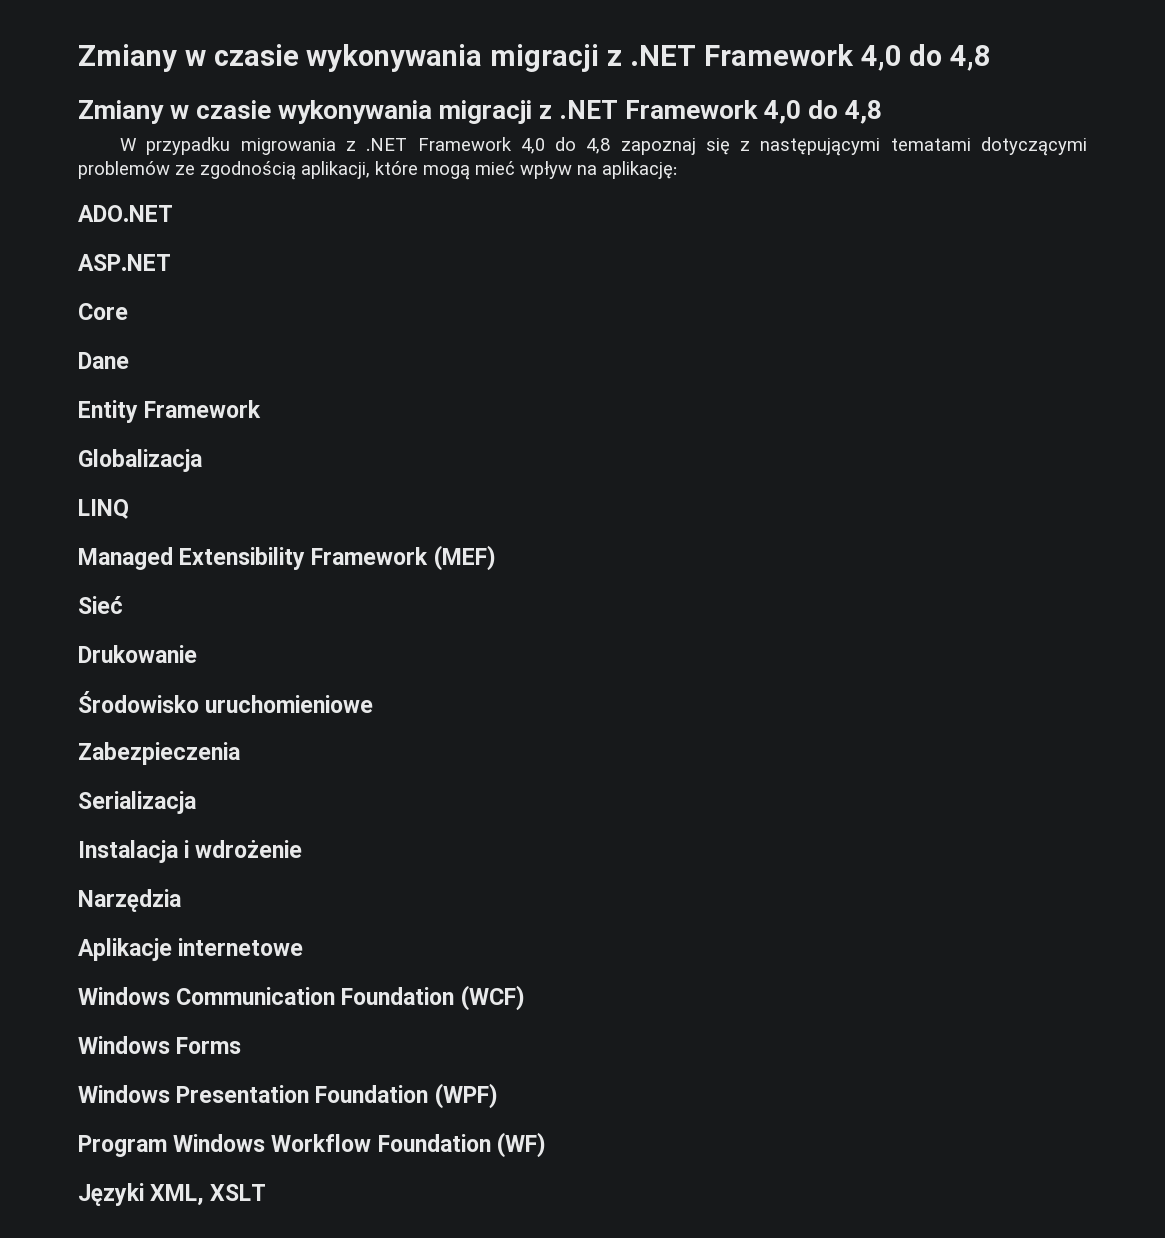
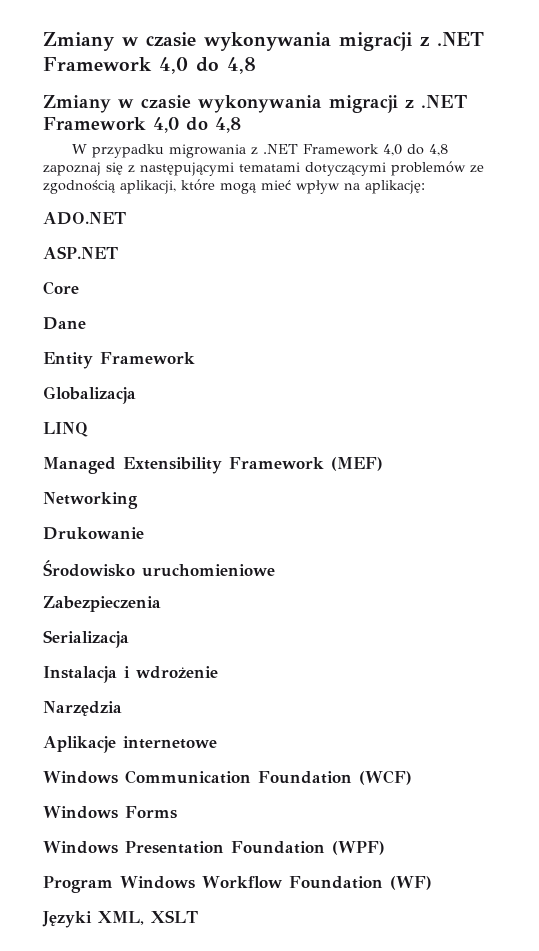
- Sieć
+ Networking

